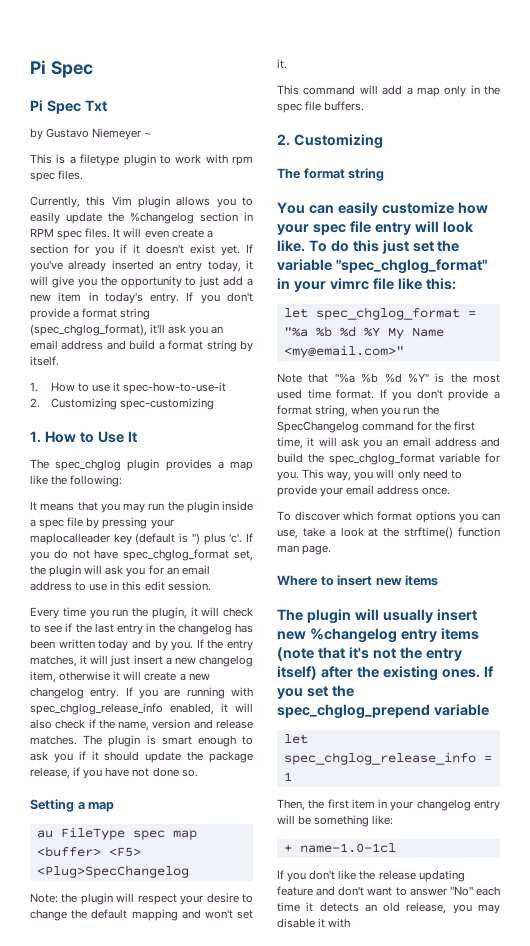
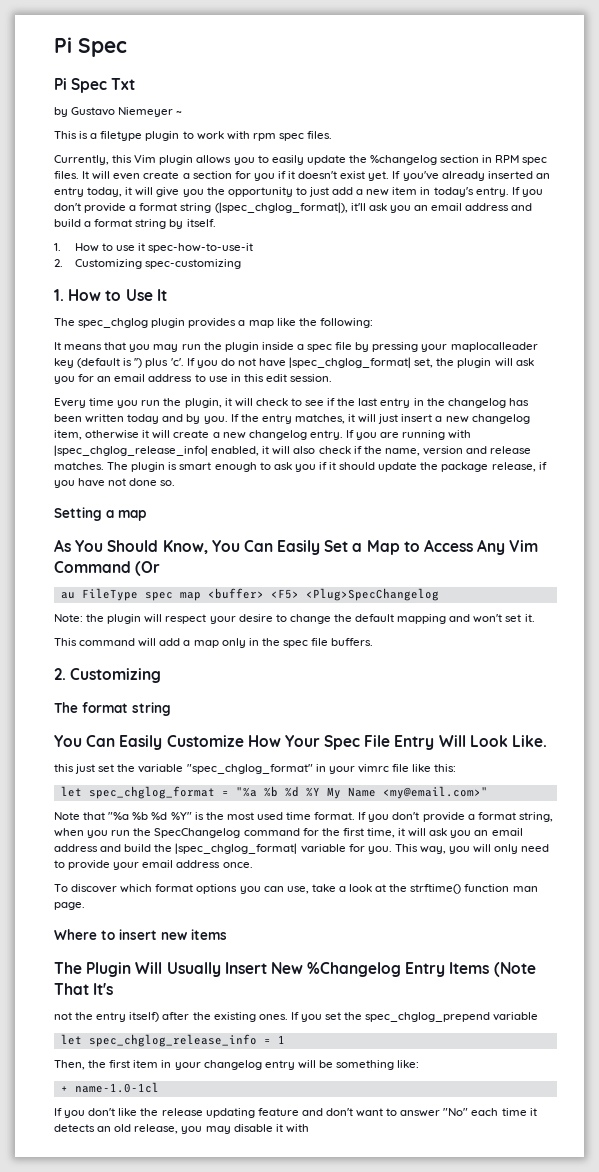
- If you don't provide a format string (spec_chglog_format), it'll ask you an email address and build a format string by itself.
+ If you don't provide a format string (|spec_chglog_format|), it'll ask you an email address and build a format string by itself.
- If you do not have spec_chglog_format set, the plugin will ask you for an email address to use in this edit session.
+ If you do not have |spec_chglog_format| set, the plugin will ask you for an email address to use in this edit session.
- If you are running with spec_chglog_release_info enabled, it will also check if the name, version and release matches.
+ If you are running with |spec_chglog_release_info| enabled, it will also check if the name, version and release matches.
+ As You Should Know, You Can Easily Set a Map to Access Any Vim Command (Or
- You can easily customize how your spec file entry will look like. To do this just set the variable "spec_chglog_format" in your vimrc file like this:
+ You Can Easily Customize How Your Spec File Entry Will Look Like.
+ this just set the variable "spec_chglog_format" in your vimrc file like this:
- If you don't provide a format string, when you run the SpecChangelog command for the first time, it will ask you an email address and build the spec_chglog_format variable for you.
+ If you don't provide a format string, when you run the SpecChangelog command for the first time, it will ask you an email address and build the |spec_chglog_format| variable for you.
- The plugin will usually insert new %changelog entry items (note that it's not the entry itself) after the existing ones.
+ The Plugin Will Usually Insert New %Changelog Entry Items (Note That It's
+ not the entry itself) after the existing ones.

